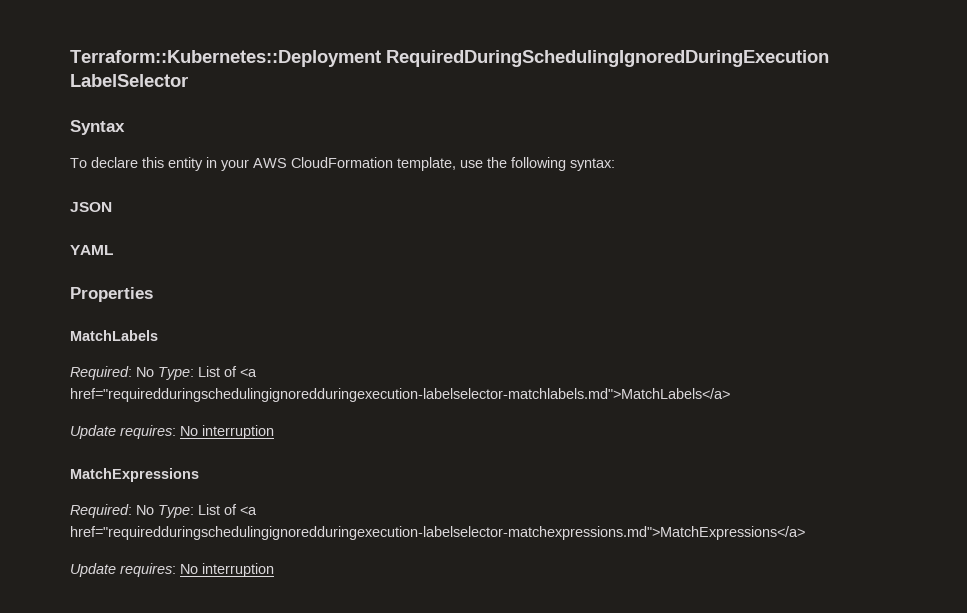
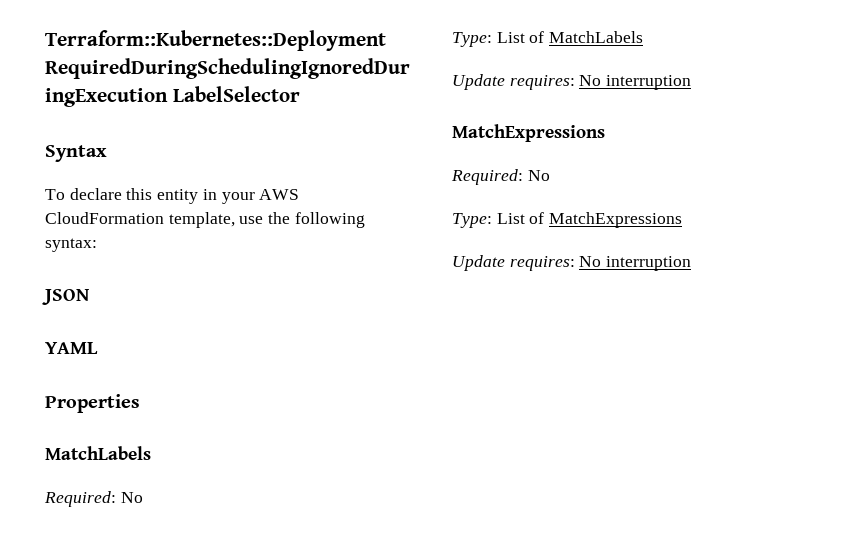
  Properties
  MatchLabels
- Required: No Type: List of <a href="requiredduringschedulingignoredduringexecution-labelselector-matchlabels.md">MatchLabels</a>
+ Required: No
+ Type: List of MatchLabels
  Update requires: No interruption
  MatchExpressions
- Required: No Type: List of <a href="requiredduringschedulingignoredduringexecution-labelselector-matchexpressions.md">MatchExpressions</a>
+ Required: No
+ Type: List of MatchExpressions

